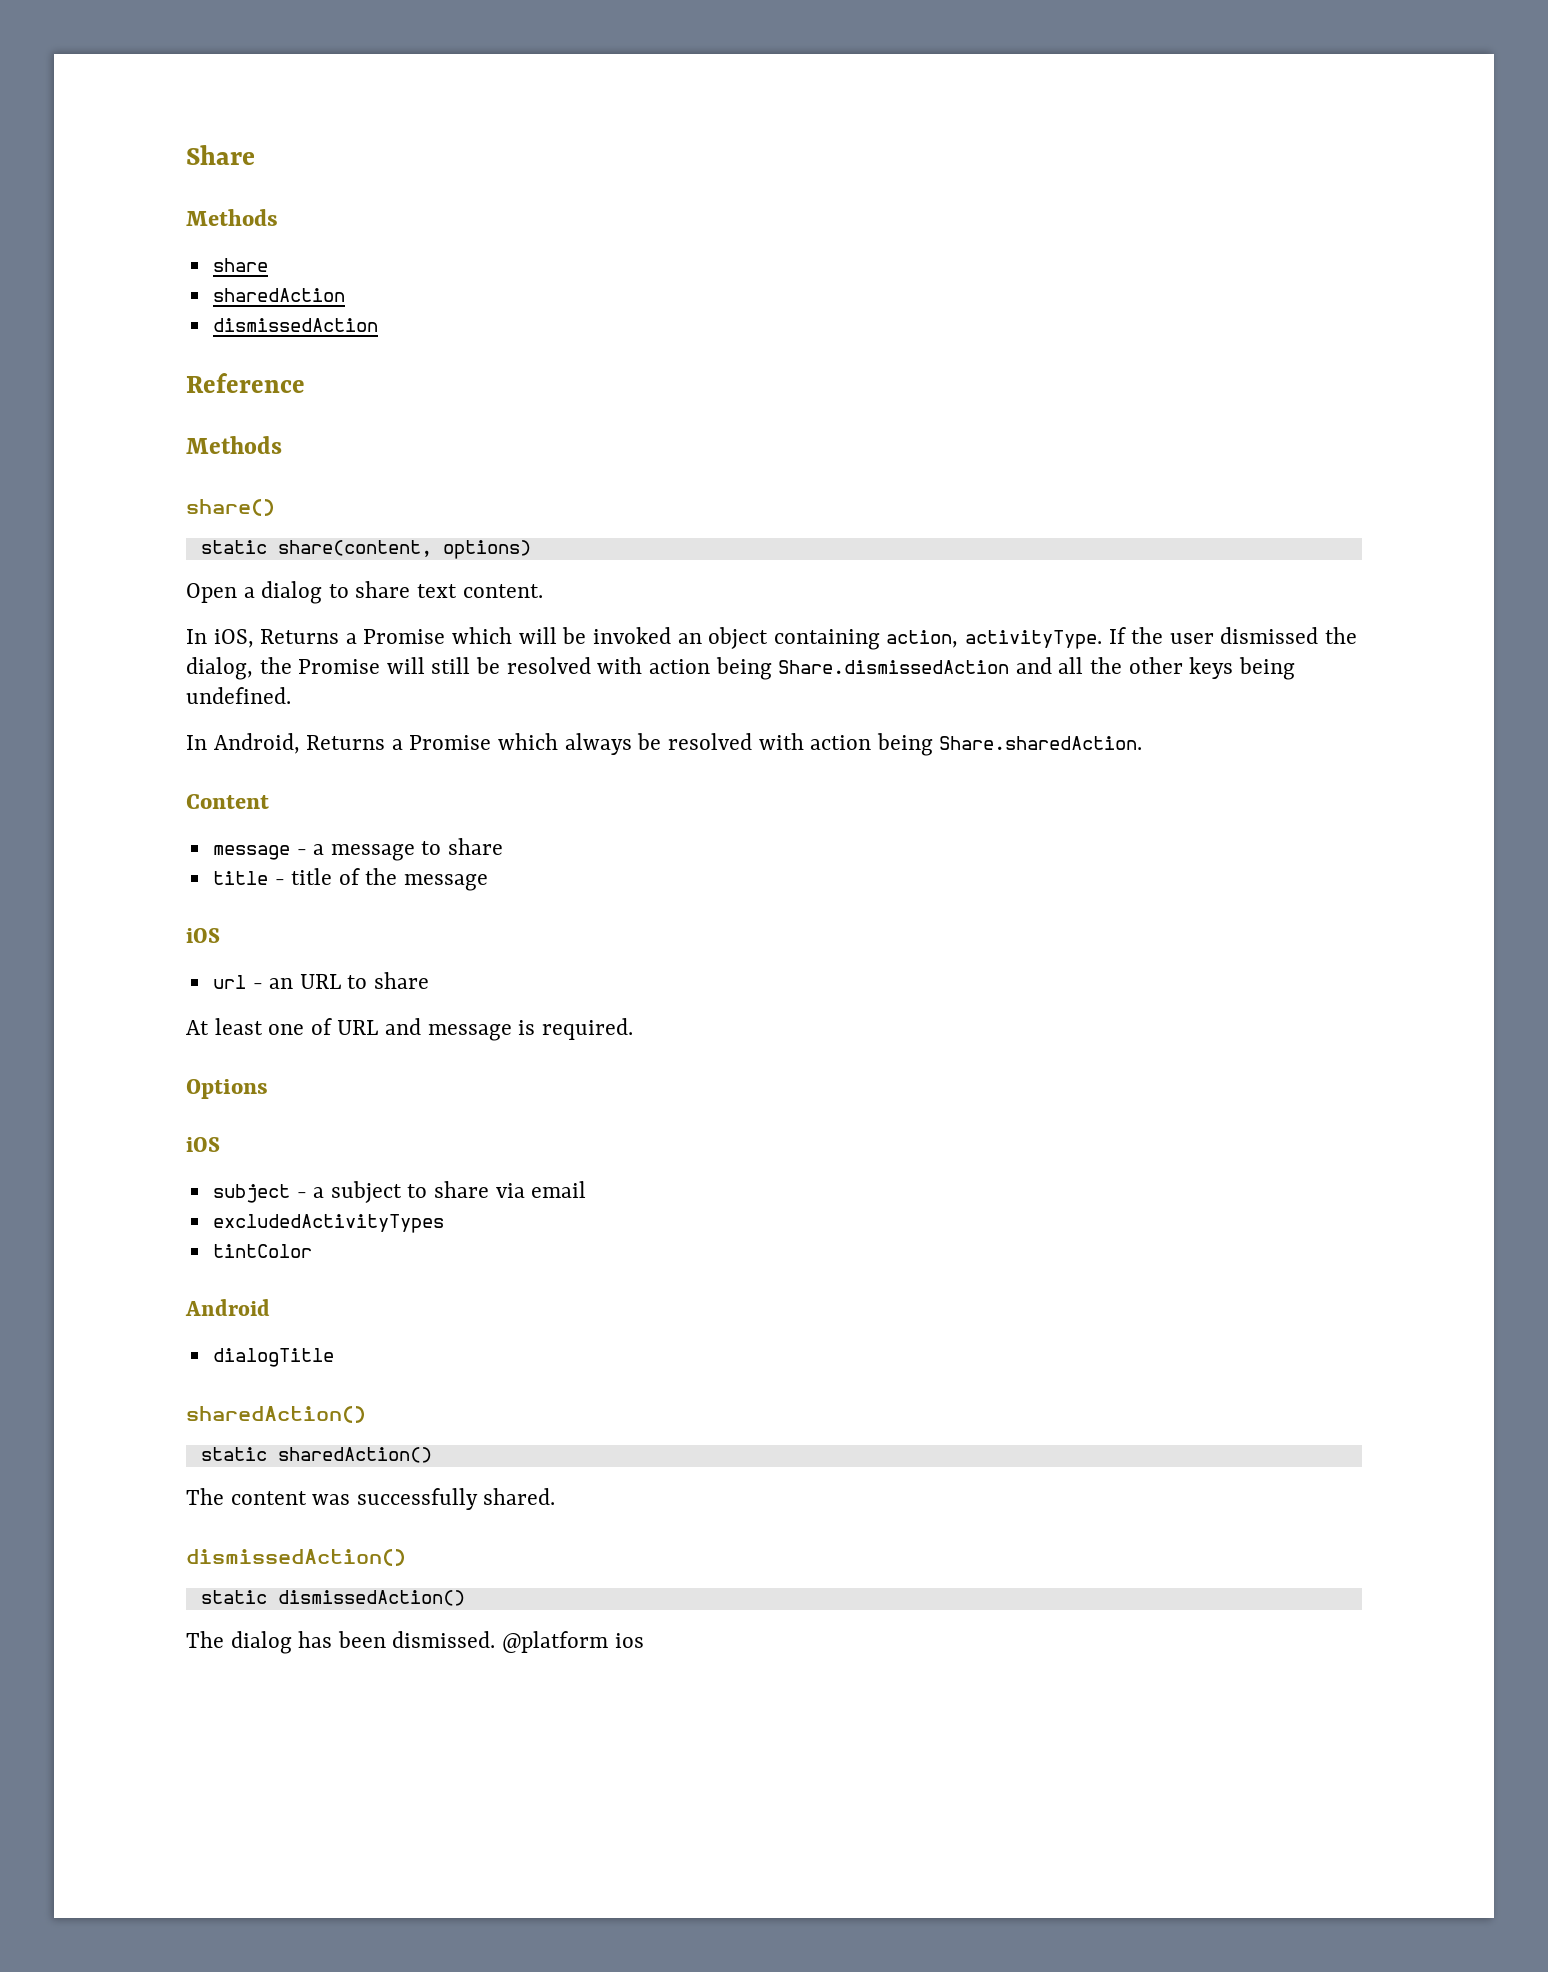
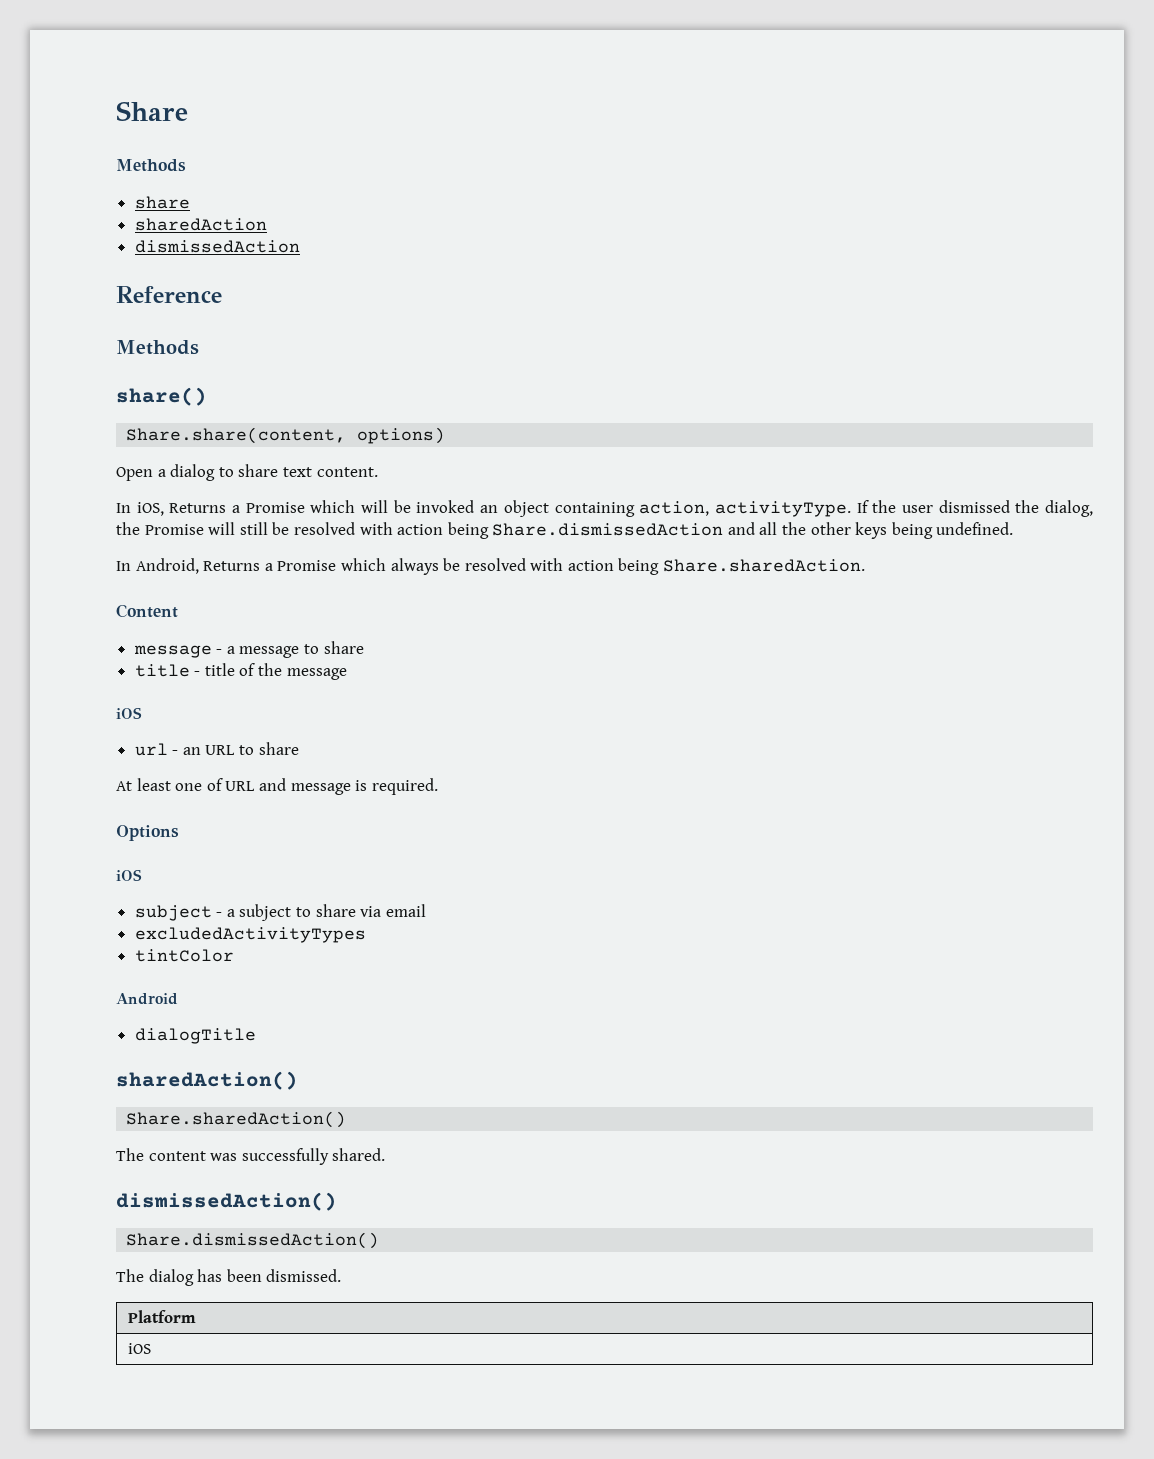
- static share(content, options)
+ Share.share(content, options)
- static sharedAction()
+ Share.sharedAction()
- static dismissedAction()
+ Share.dismissedAction()
- The dialog has been dismissed. @platform ios
+ The dialog has been dismissed.
+ Platform
+ iOS

